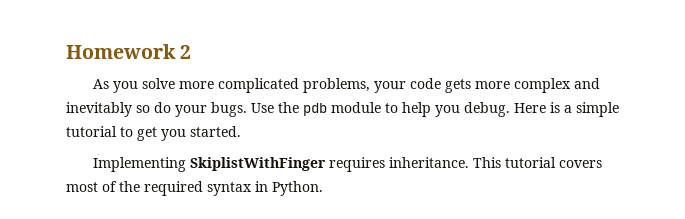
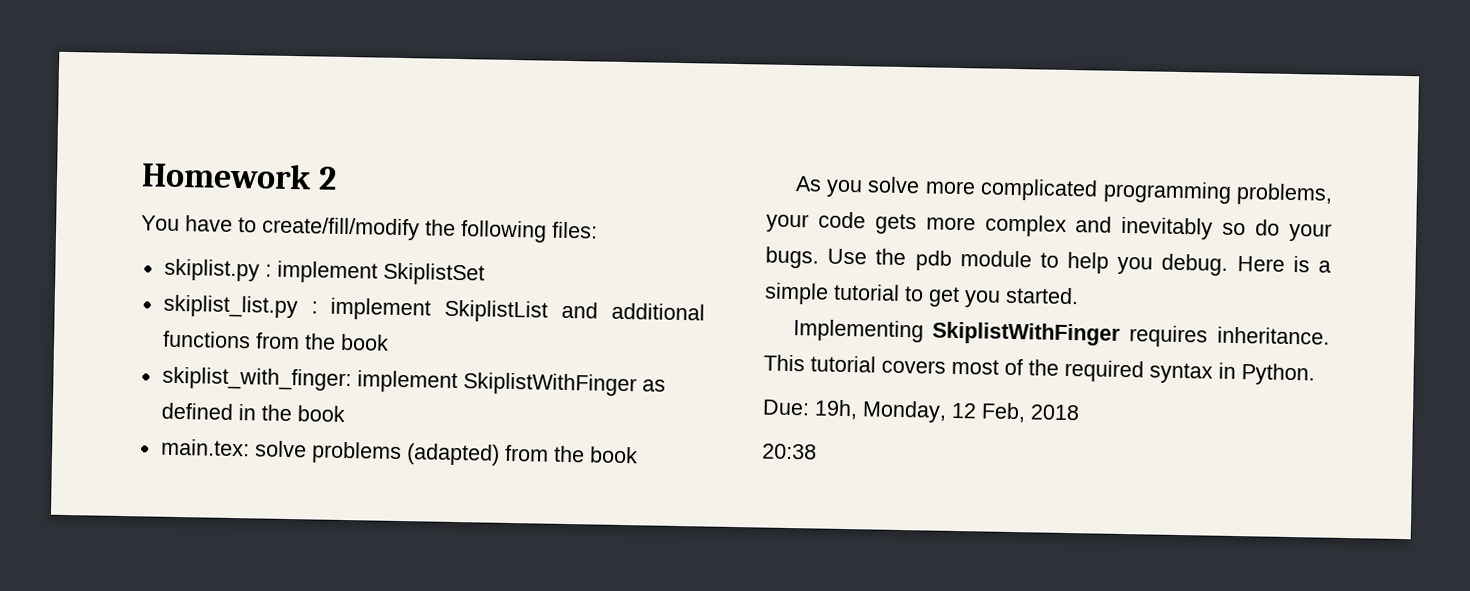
+ You have to create/fill/modify the following files:
+ skiplist.py : implement SkiplistSet
+ skiplist_list.py : implement SkiplistList and additional functions from the book
+ skiplist_with_finger: implement SkiplistWithFinger as defined in the book
+ main.tex: solve problems (adapted) from the book
- As you solve more complicated problems, your code gets more complex and inevitably so do your bugs.
+ As you solve more complicated programming problems, your code gets more complex and inevitably so do your bugs.
+ Due: 19h, Monday, 12 Feb, 2018
+ 20:38

